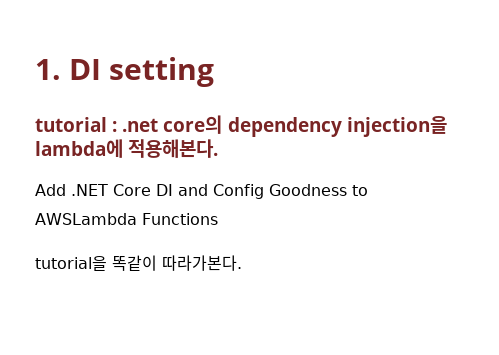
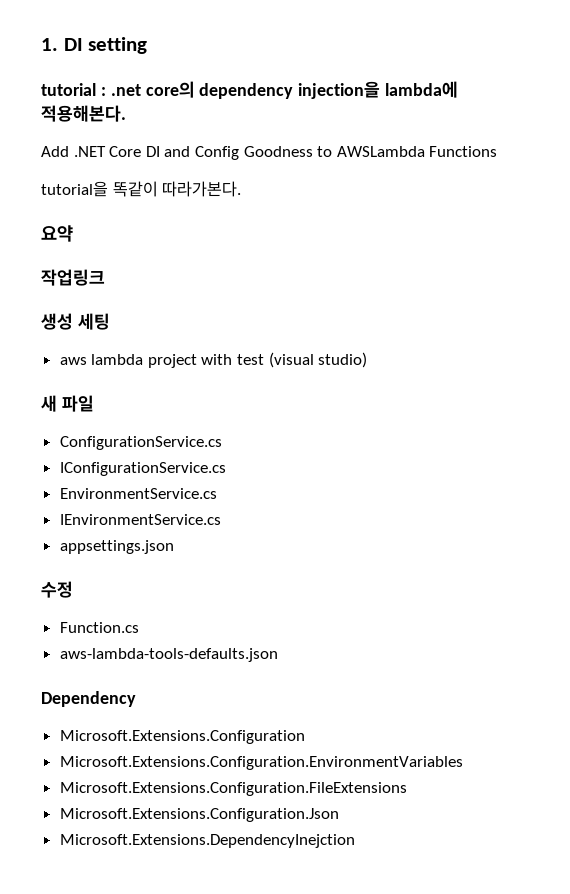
+ 요약
+ 작업링크
+ 생성 세팅
+ aws lambda project with test (visual studio)
+ 새 파일
+ ConfigurationService.cs
+ IConfigurationService.cs
+ EnvironmentService.cs
+ IEnvironmentService.cs
+ appsettings.json
+ 수정
+ Function.cs
+ aws-lambda-tools-defaults.json
+ Dependency
+ Microsoft.Extensions.Configuration
+ Microsoft.Extensions.Configuration.EnvironmentVariables
+ Microsoft.Extensions.Configuration.FileExtensions
+ Microsoft.Extensions.Configuration.Json
+ Microsoft.Extensions.DependencyInejction

